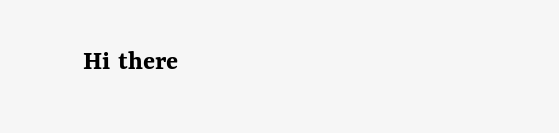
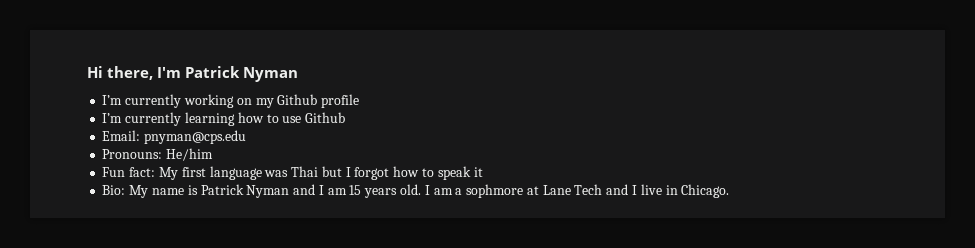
- Hi there
+ Hi there, I'm Patrick Nyman
+ I’m currently working on my Github profile
+ I’m currently learning how to use Github
+ Email: pnyman@cps.edu
+ Pronouns: He/him
+ Fun fact: My first language was Thai but I forgot how to speak it
+ Bio: My name is Patrick Nyman and I am 15 years old. I am a sophmore at Lane Tech and I live in Chicago.

